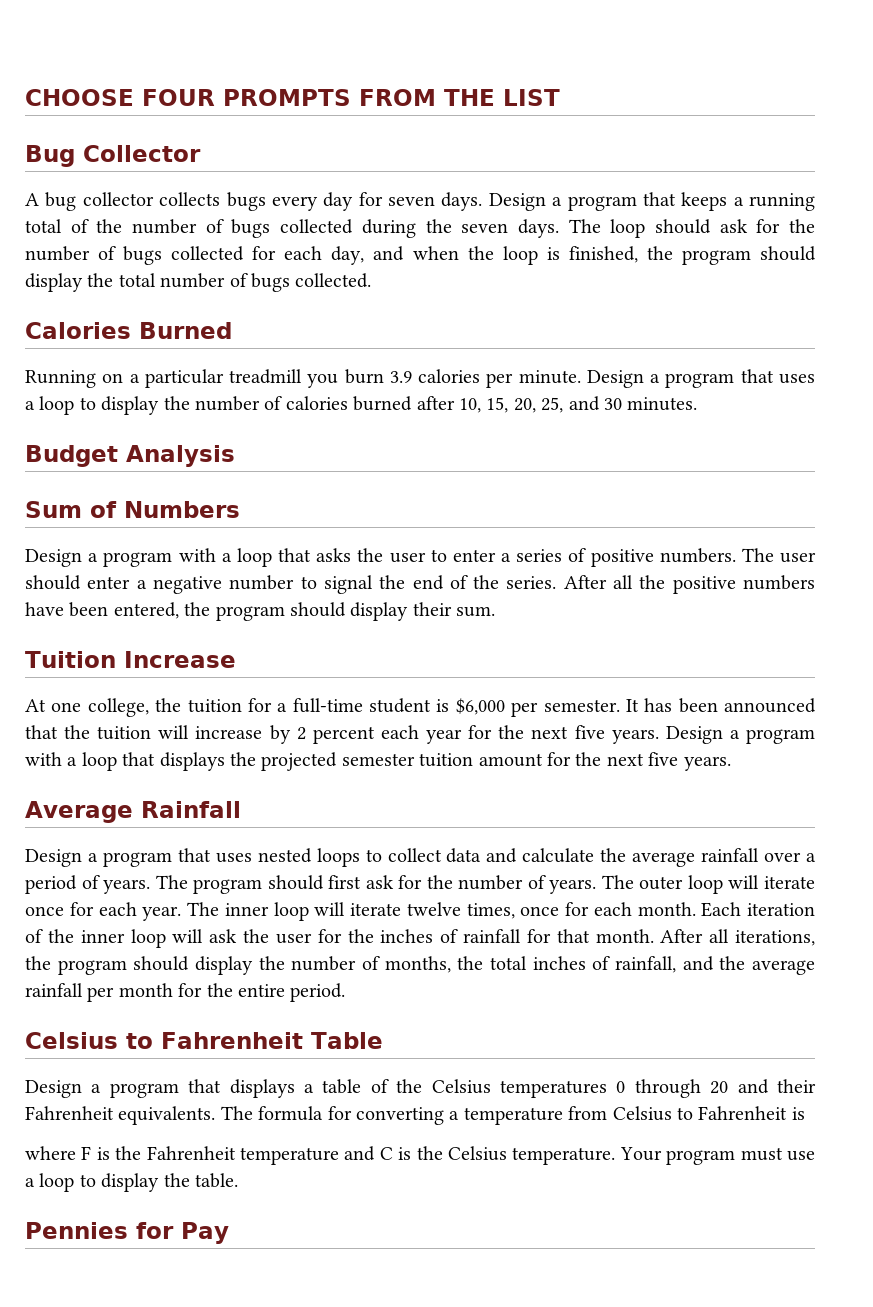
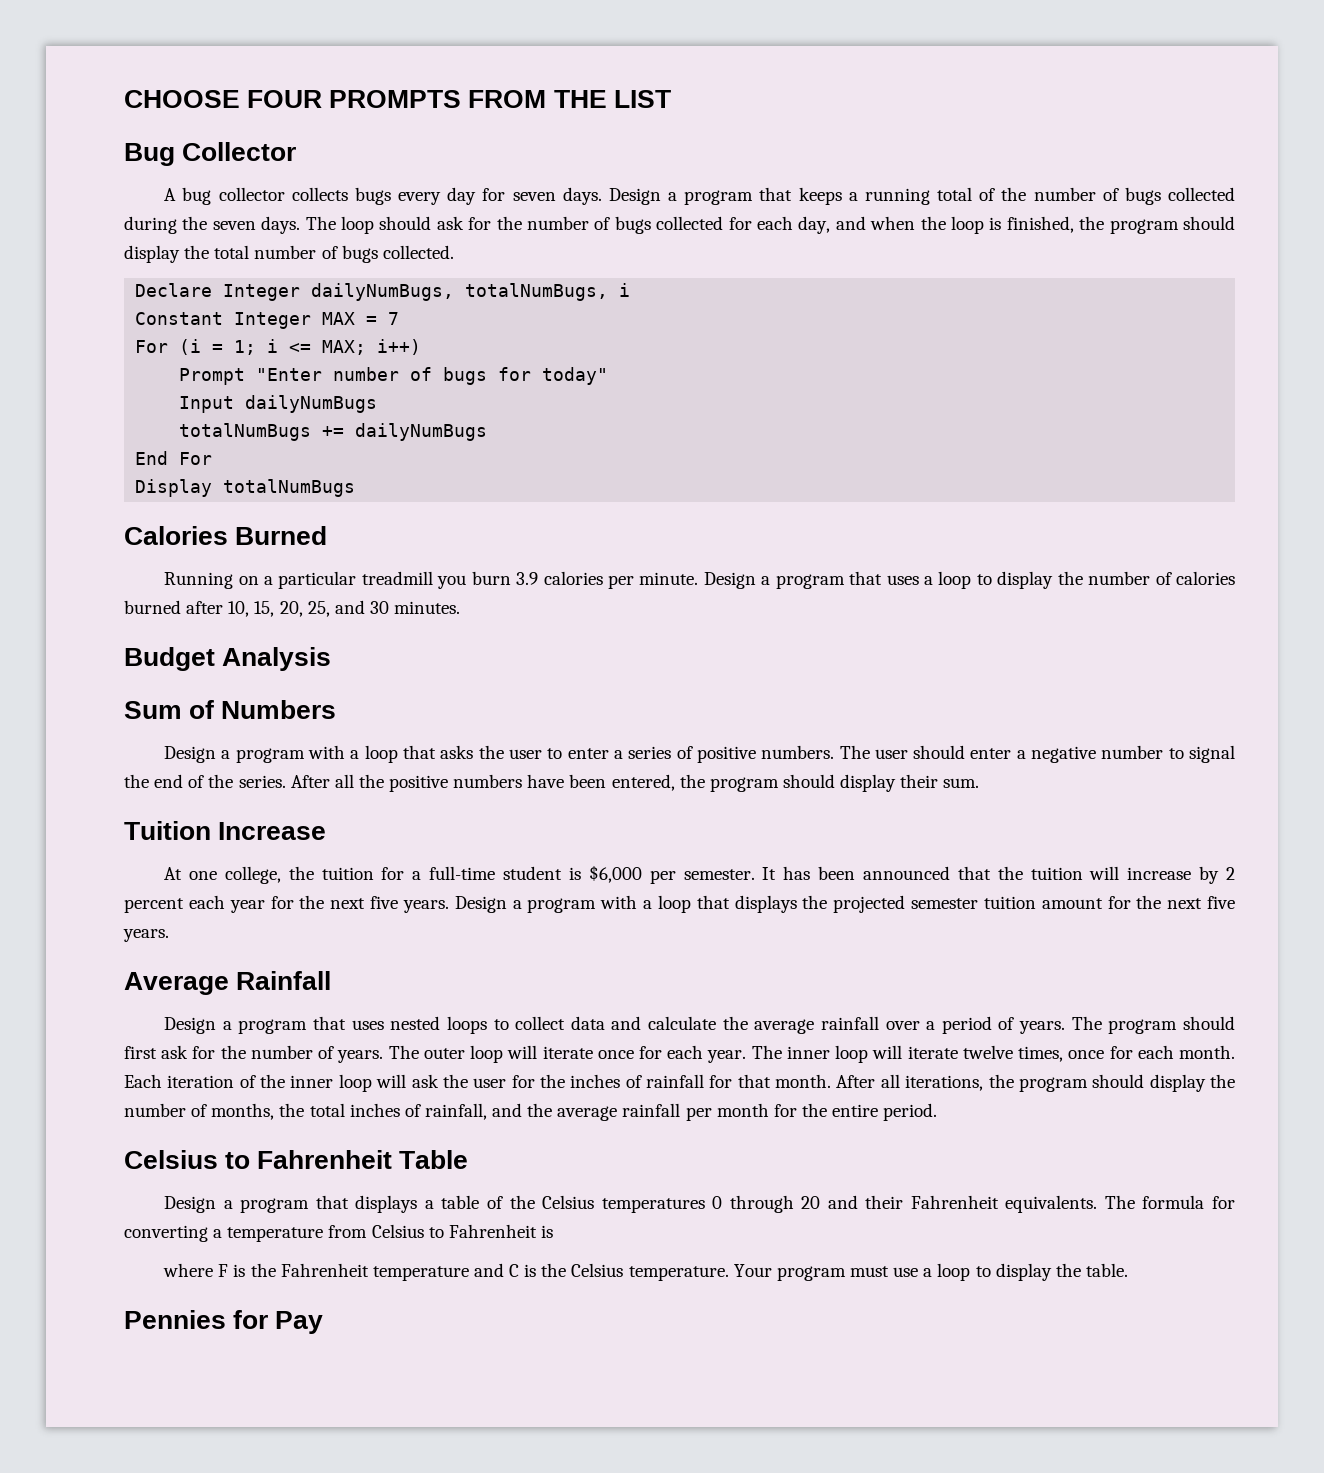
+ Declare Integer dailyNumBugs, totalNumBugs, i
+ Constant Integer MAX = 7
+ For (i = 1; i <= MAX; i++)
+ Prompt "Enter number of bugs for today"
+ Input dailyNumBugs
+ totalNumBugs += dailyNumBugs
+ End For
+ Display totalNumBugs

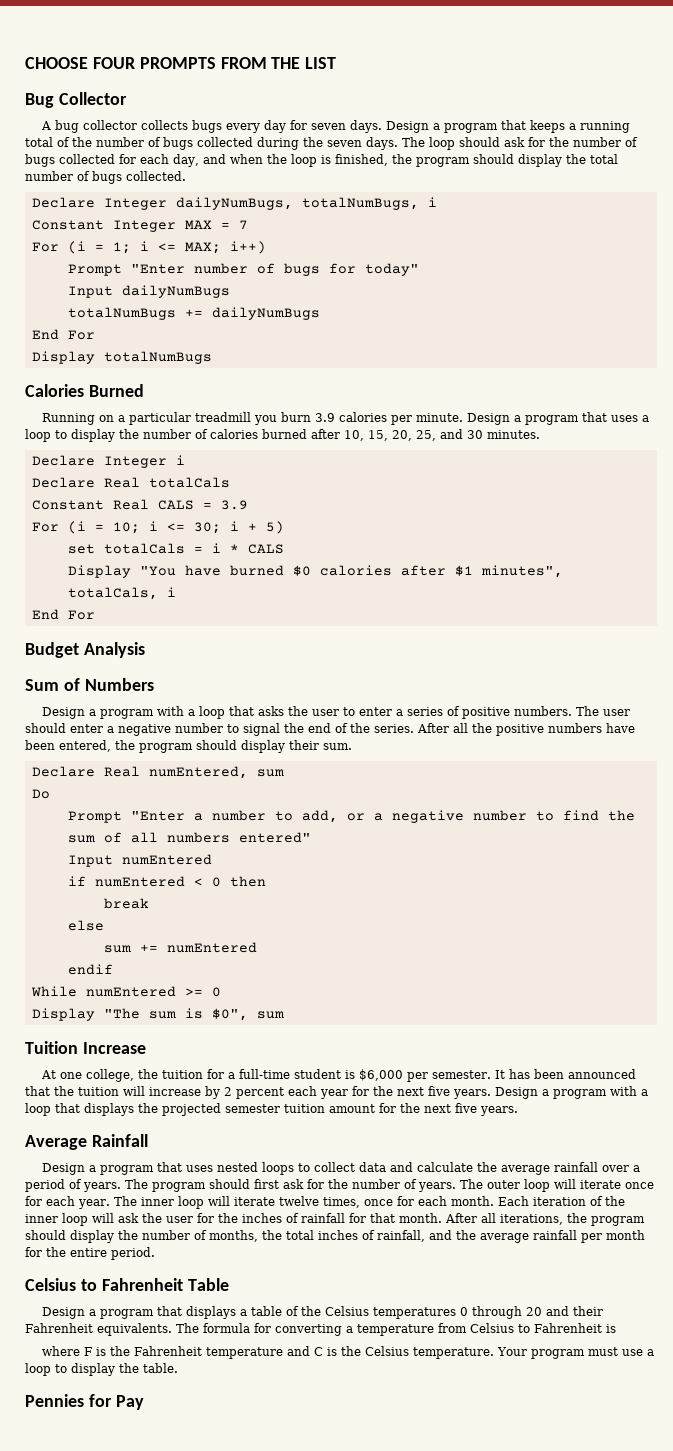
+ Declare Integer i
+ Declare Real totalCals
+ Constant Real CALS = 3.9
+ For (i = 10; i <= 30; i + 5)
+ set totalCals = i * CALS
+ Display "You have burned $0 calories after $1 minutes", totalCals, i
+ End For
+ Declare Real numEntered, sum
+ Do
+ Prompt "Enter a number to add, or a negative number to find the sum of all numbers entered"
+ Input numEntered
+ if numEntered < 0 then
+ break
+ else
+ sum += numEntered
+ endif
+ While numEntered >= 0
+ Display "The sum is $0", sum

